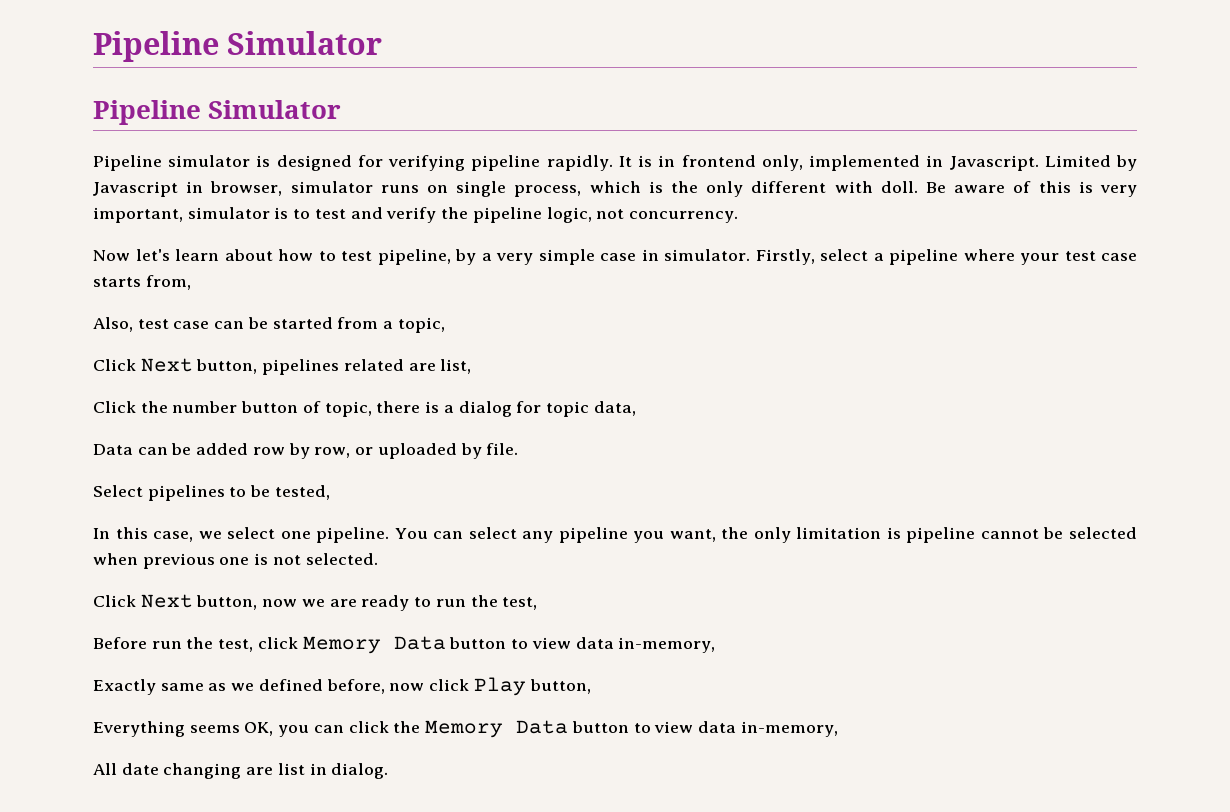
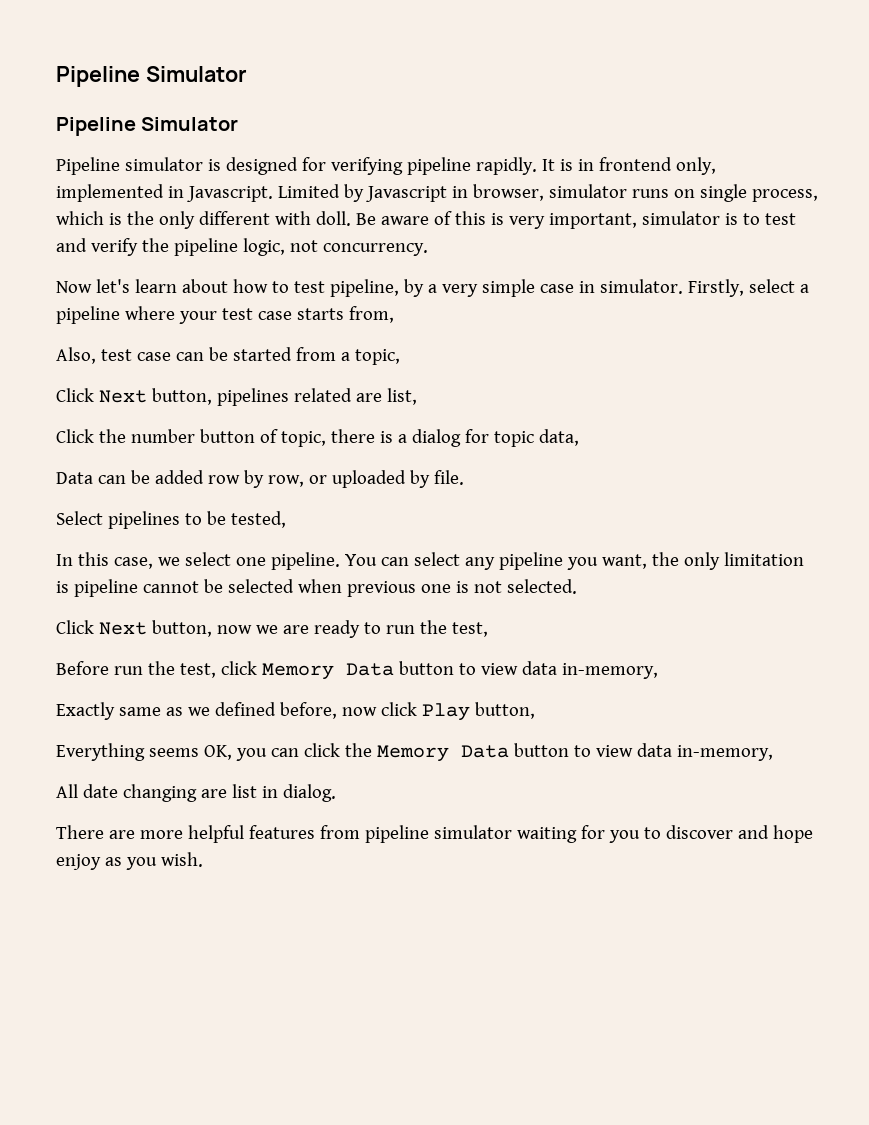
+ There are more helpful features from pipeline simulator waiting for you to discover and hope enjoy as you wish.

